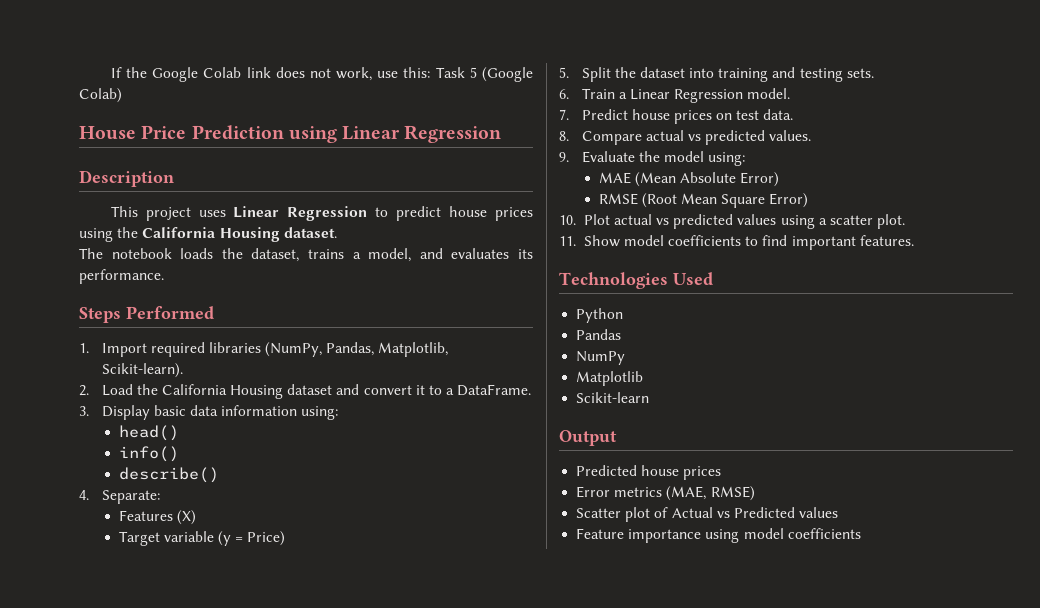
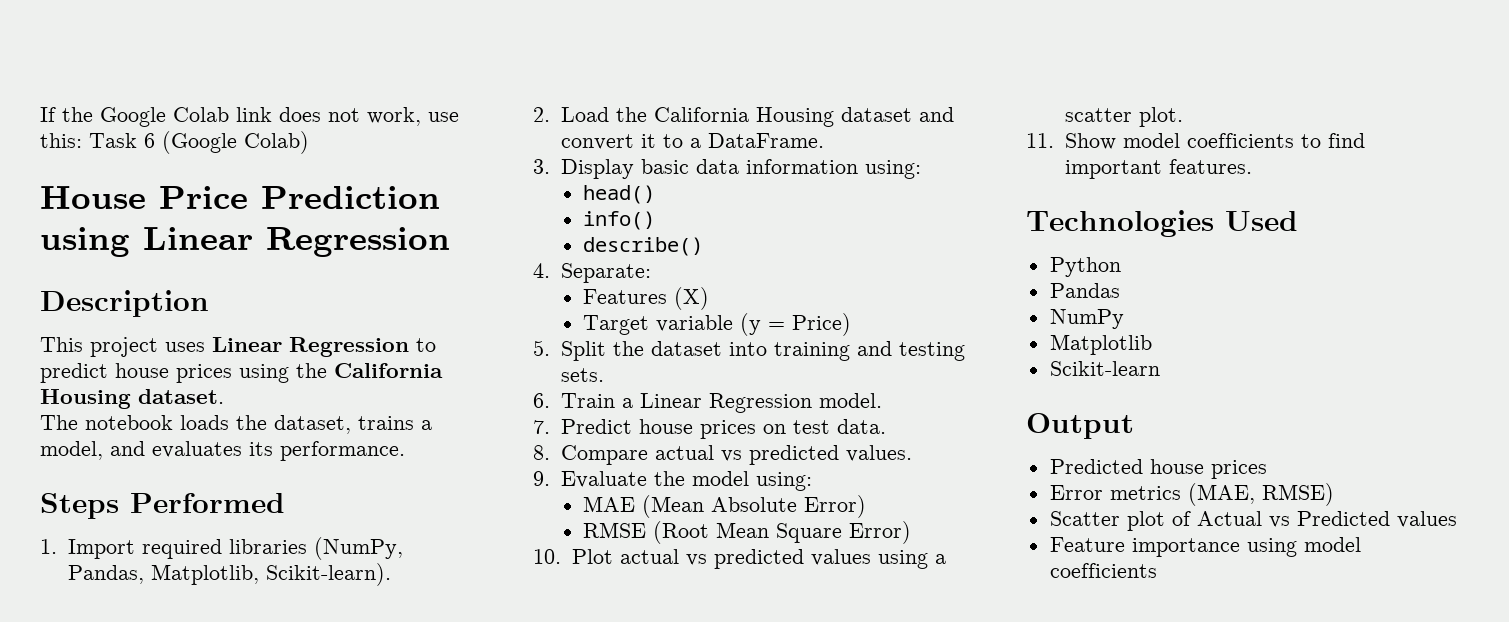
- If the Google Colab link does not work, use this: Task 5 (Google Colab)
+ If the Google Colab link does not work, use this: Task 6 (Google Colab)

